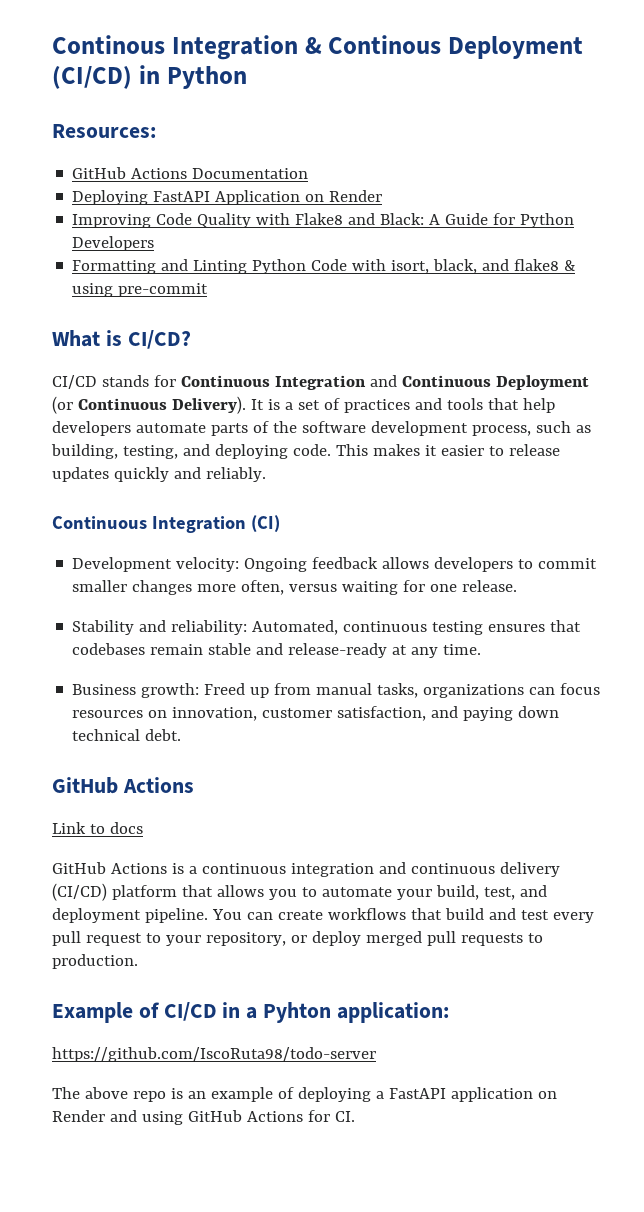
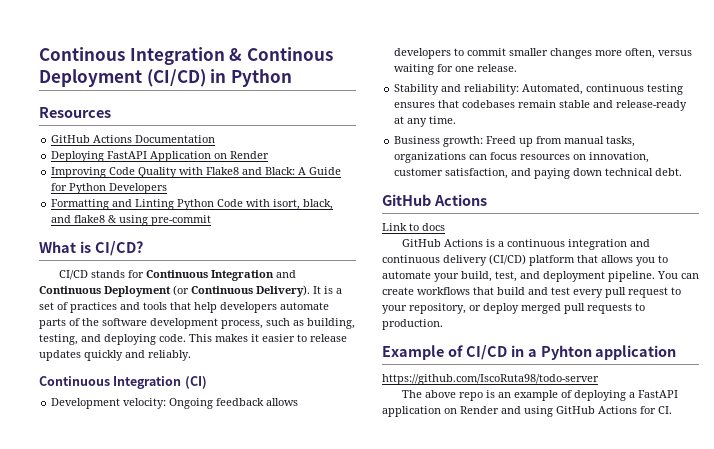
- Resources:
+ Resources
- Example of CI/CD in a Pyhton application:
+ Example of CI/CD in a Pyhton application

